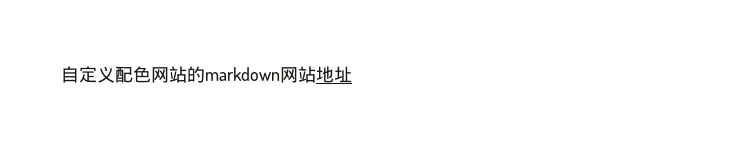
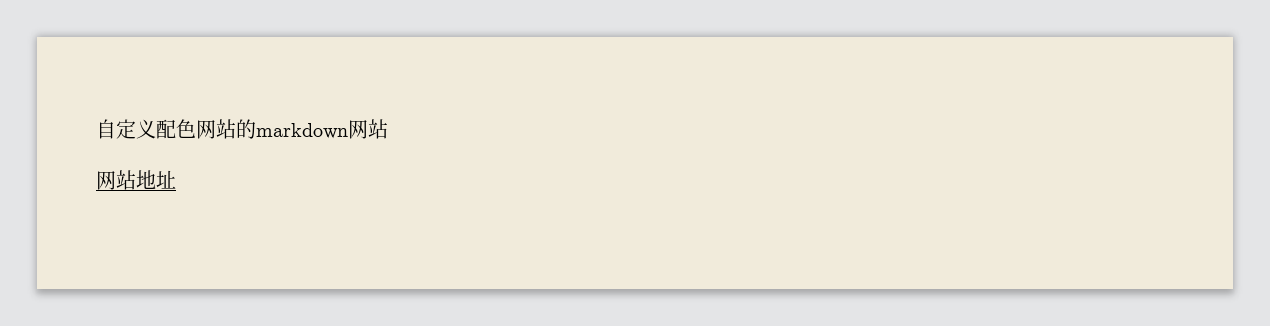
- 自定义配色网站的markdown网站地址
+ 自定义配色网站的markdown网站
+ 网站地址

